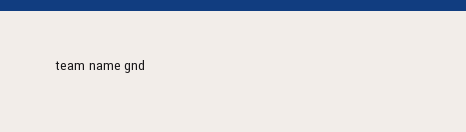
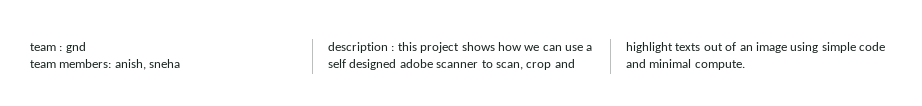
- team name gnd
+ team : gnd
+ team members: anish, sneha
+ description : this project shows how we can use a self designed adobe scanner to scan, crop and highlight texts out of an image using simple code and minimal compute.

